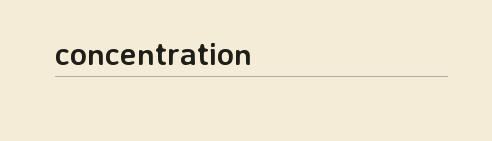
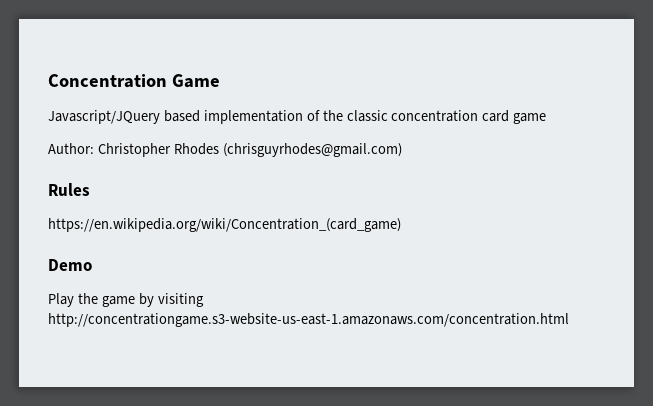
- concentration
+ Concentration Game
+ Javascript/JQuery based implementation of the classic concentration card game
+ Author: Christopher Rhodes (chrisguyrhodes@gmail.com)
+ Rules
+ https://en.wikipedia.org/wiki/Concentration_(card_game)
+ Demo
+ Play the game by visiting http://concentrationgame.s3-website-us-east-1.amazonaws.com/concentration.html

